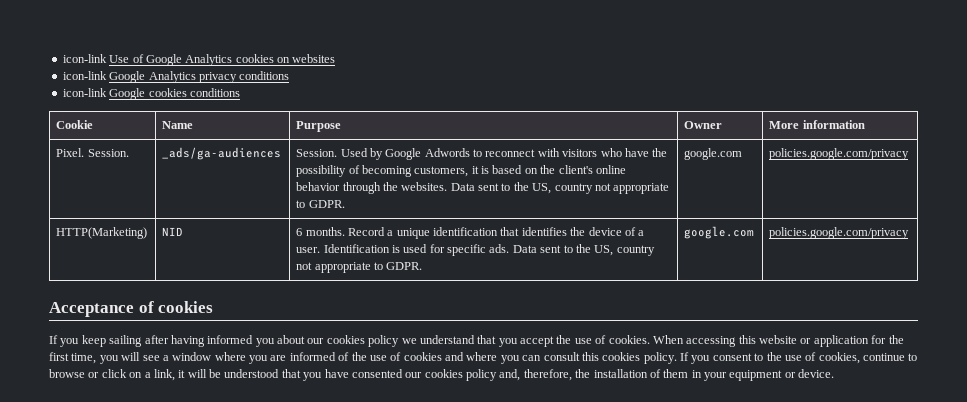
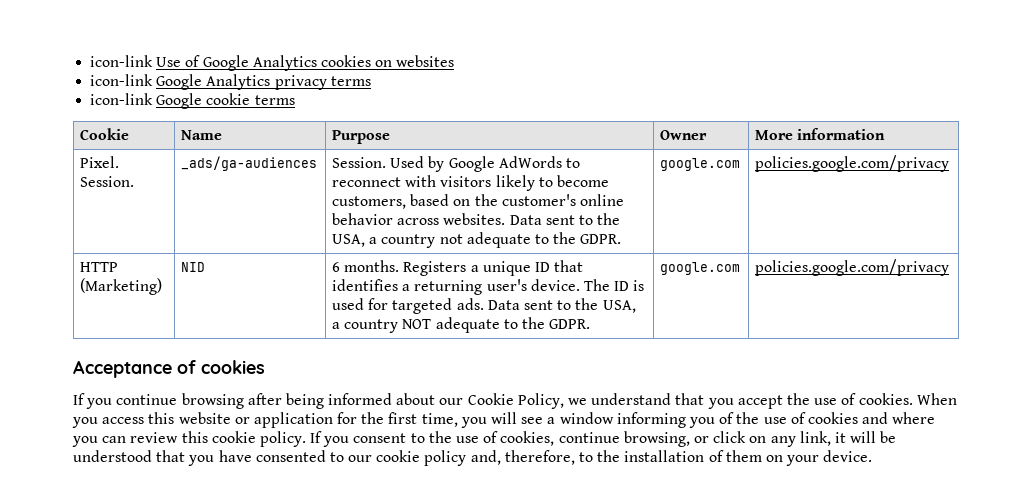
- icon-link Google Analytics privacy conditions
- icon-link Google cookies conditions
+ icon-link Google Analytics privacy terms
+ icon-link Google cookie terms
- Used by Google Adwords to reconnect with visitors who have the possibility of becoming customers, it is based on the client's online behavior through the websites. Data sent to the US, country not appropriate to GDPR. | google.com | policies.google.com/privacy
- HTTP(Marketing) | NID | 6 months. Record a unique identification that identifies the device of a user. Identification is used for specific ads. Data sent to the US, country not appropriate to GDPR. | google.com | policies.google.com/privacy
+ Used by Google AdWords to reconnect with visitors likely to become customers, based on the customer's online behavior across websites. Data sent to the USA, a country not adequate to the GDPR. | google.com | policies.google.com/privacy
+ HTTP (Marketing) | NID | 6 months. Registers a unique ID that identifies a returning user's device. The ID is used for targeted ads. Data sent to the USA, a country NOT adequate to the GDPR. | google.com | policies.google.com/privacy
- If you keep sailing after having informed you about our cookies policy we understand that you accept the use of cookies.
+ If you continue browsing after being informed about our Cookie Policy, we understand that you accept the use of cookies.
- When accessing this website or application for the first time, you will see a window where you are informed of the use of cookies and where you can consult this cookies policy.
+ When you access this website or application for the first time, you will see a window informing you of the use of cookies and where you can review this cookie policy.
- If you consent to the use of cookies, continue to browse or click on a link, it will be understood that you have consented our cookies policy and, therefore, the installation of them in your equipment or device.
+ If you consent to the use of cookies, continue browsing, or click on any link, it will be understood that you have consented to our cookie policy and, therefore, to the installation of them on your device.

